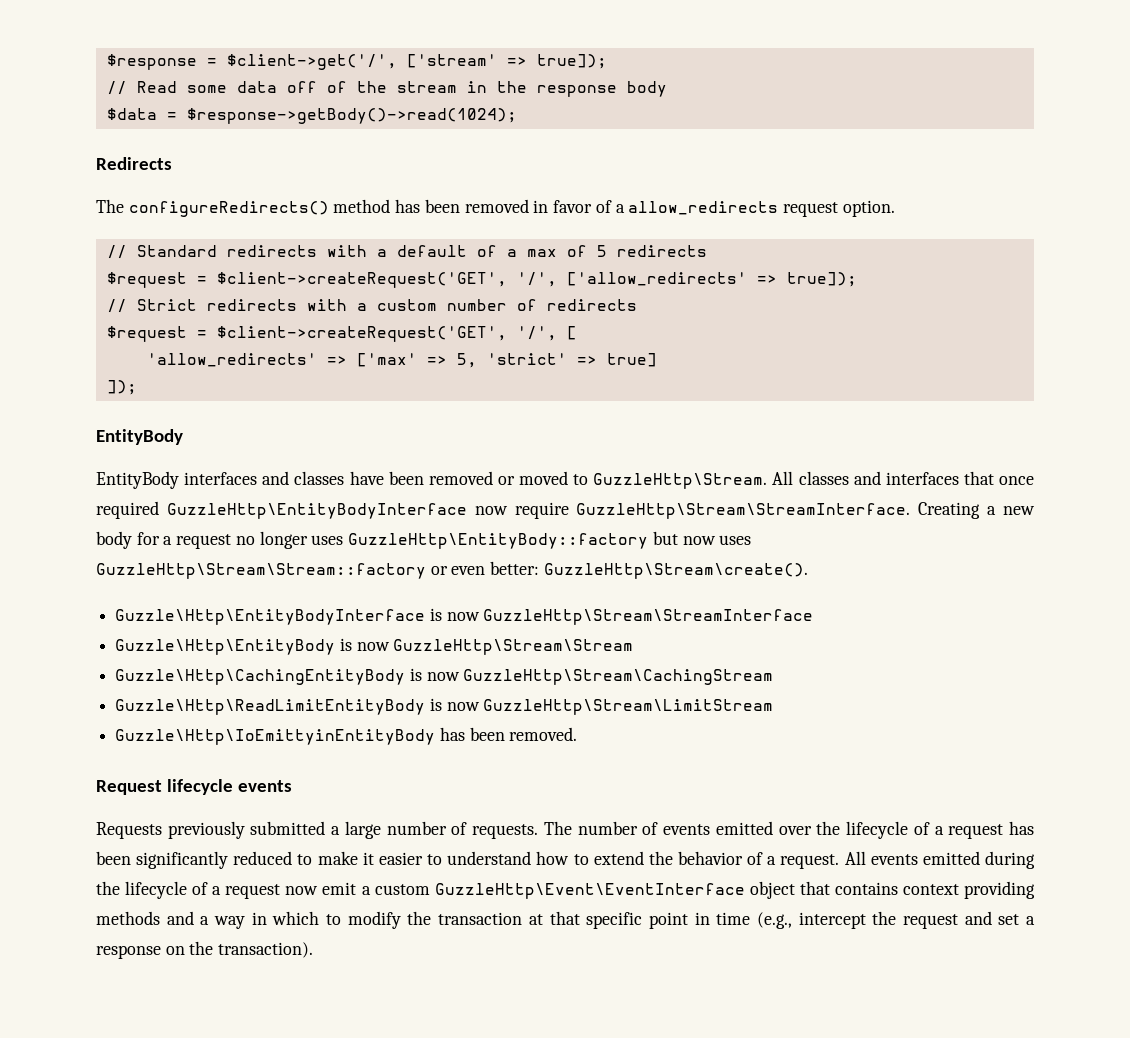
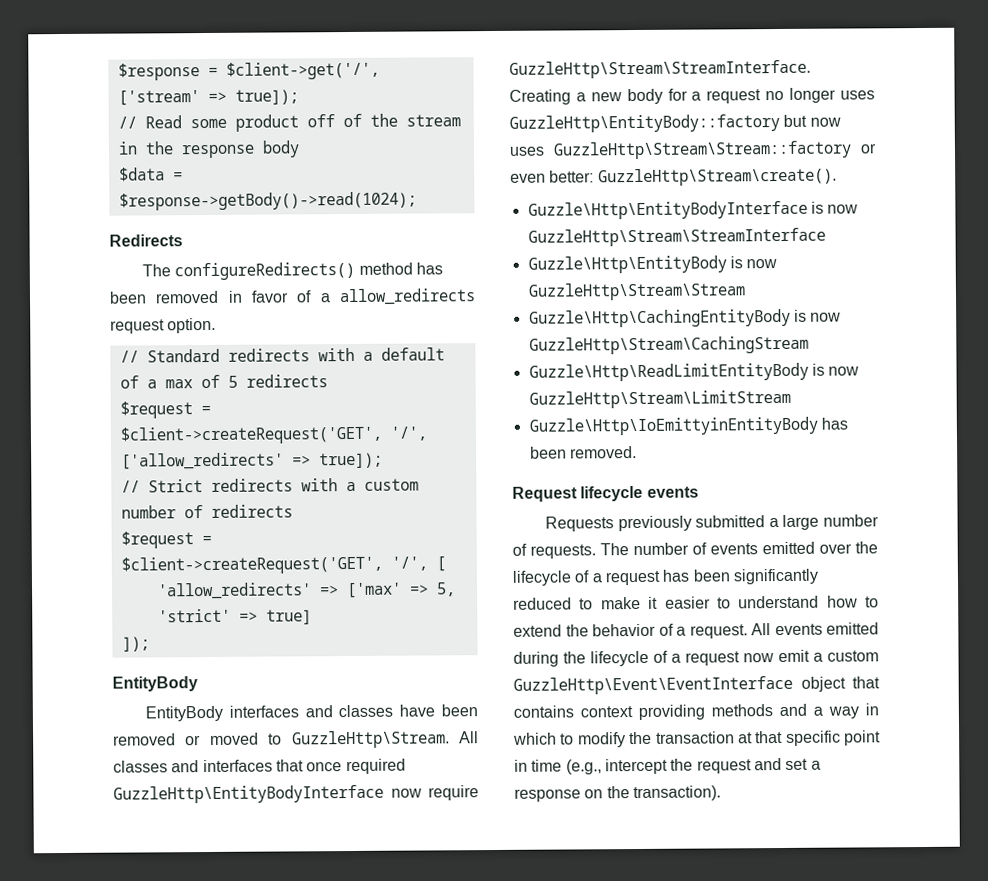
- // Read some data off of the stream in the response body
+ // Read some product off of the stream in the response body

